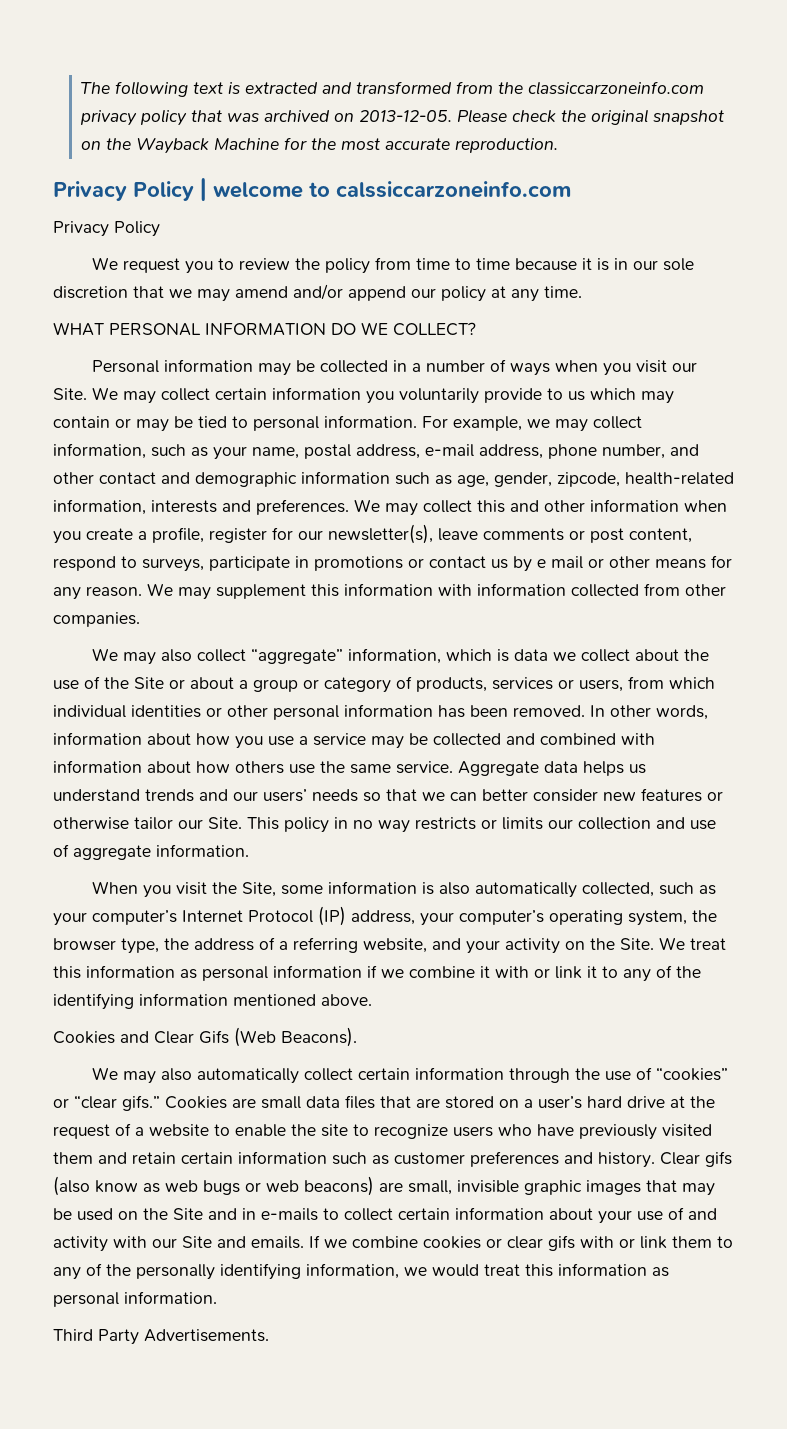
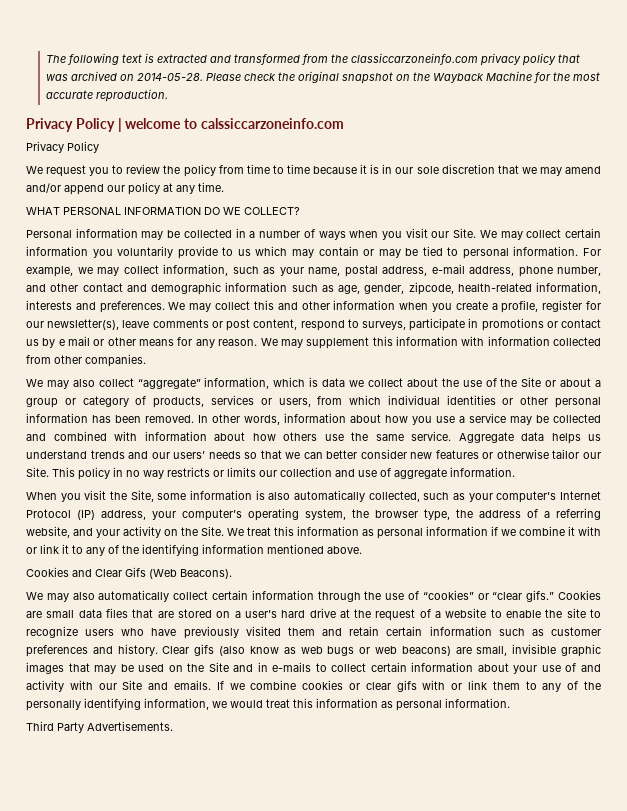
- The following text is extracted and transformed from the classiccarzoneinfo.com privacy policy that was archived on 2013-12-05.
+ The following text is extracted and transformed from the classiccarzoneinfo.com privacy policy that was archived on 2014-05-28.

